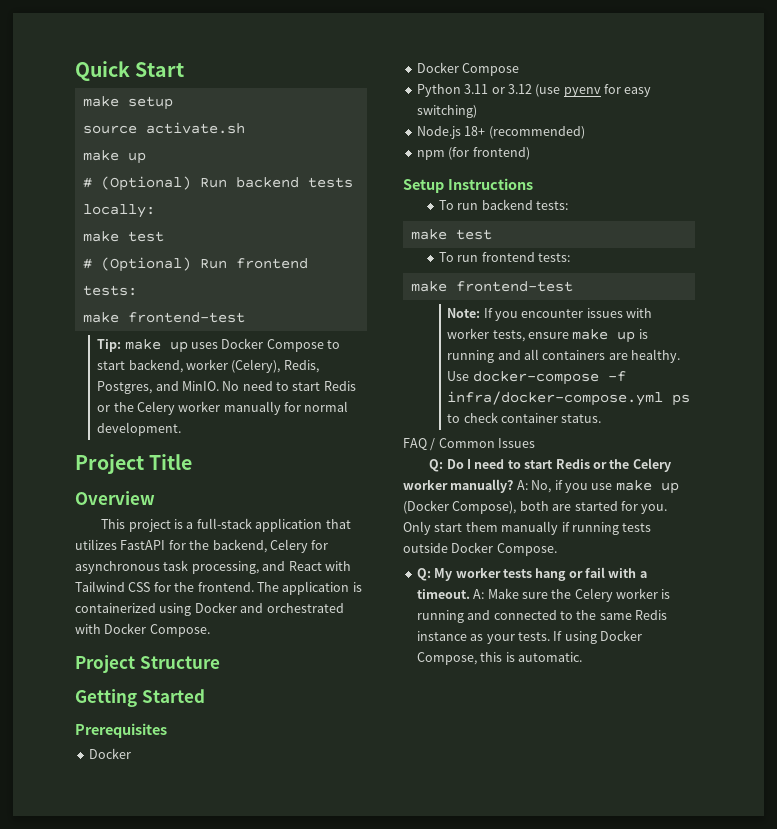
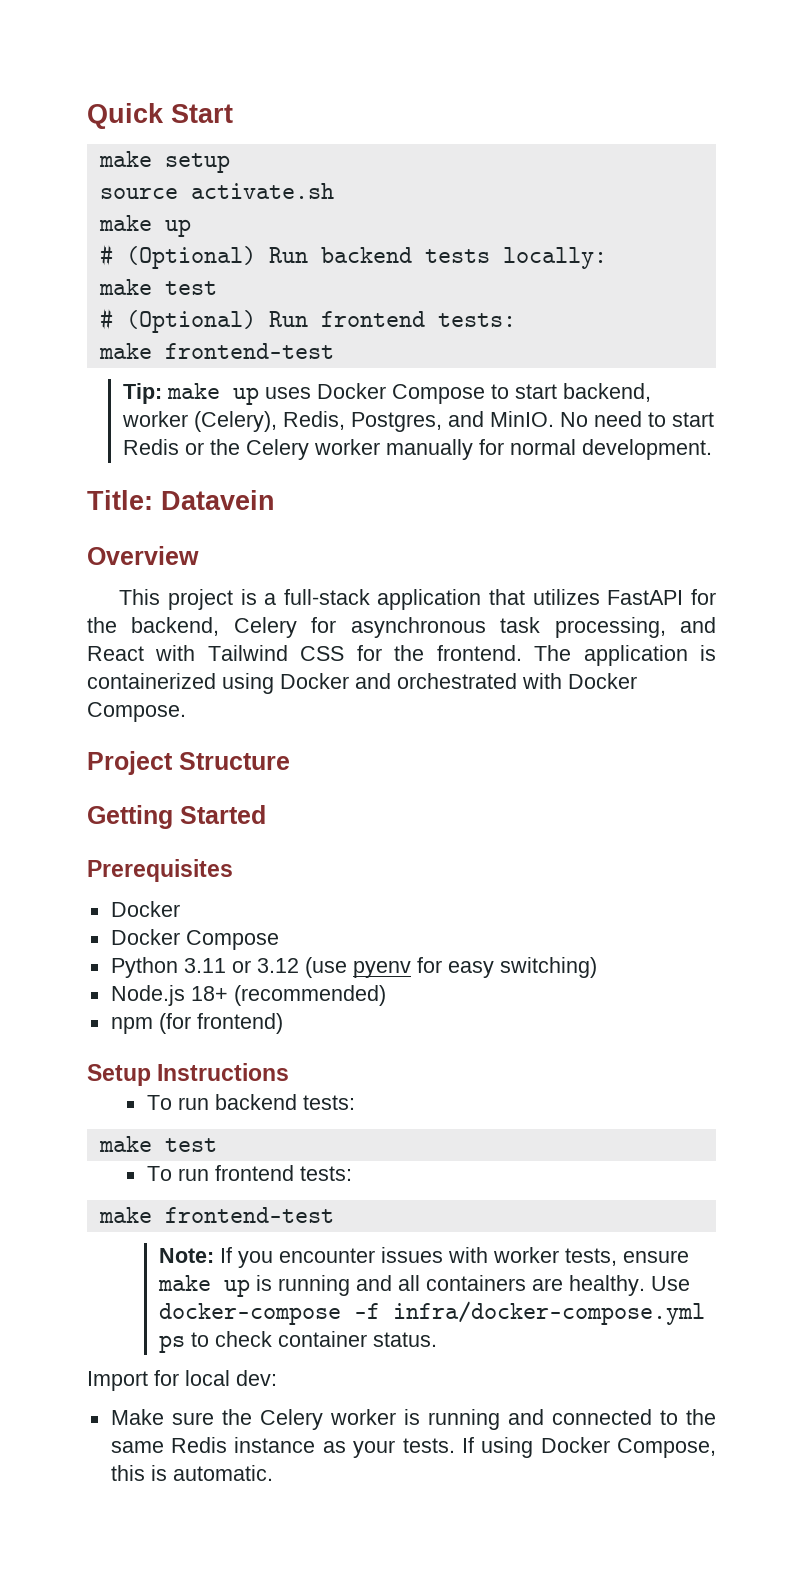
- Project Title
+ Title: Datavein
- FAQ / Common Issues
- Q: Do I need to start Redis or the Celery worker manually? A: No, if you use make up (Docker Compose), both are started for you. Only start them manually if running tests outside Docker Compose.
- Q: My worker tests hang or fail with a timeout. A: Make sure the Celery worker is running and connected to the same Redis instance as your tests.
+ Import for local dev:
+ Make sure the Celery worker is running and connected to the same Redis instance as your tests.

